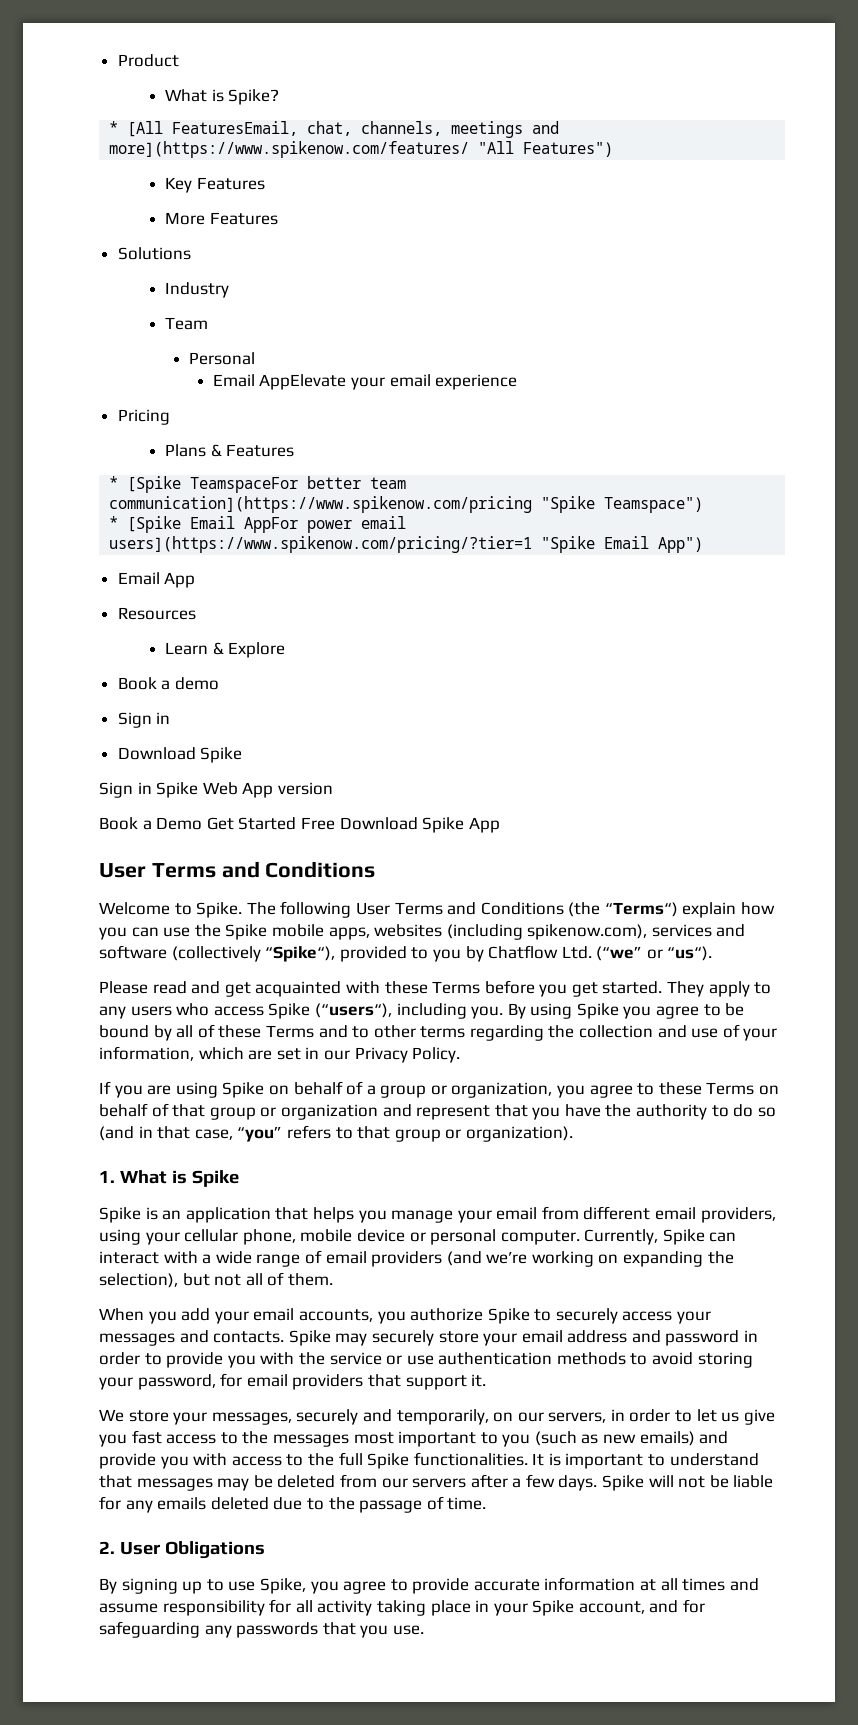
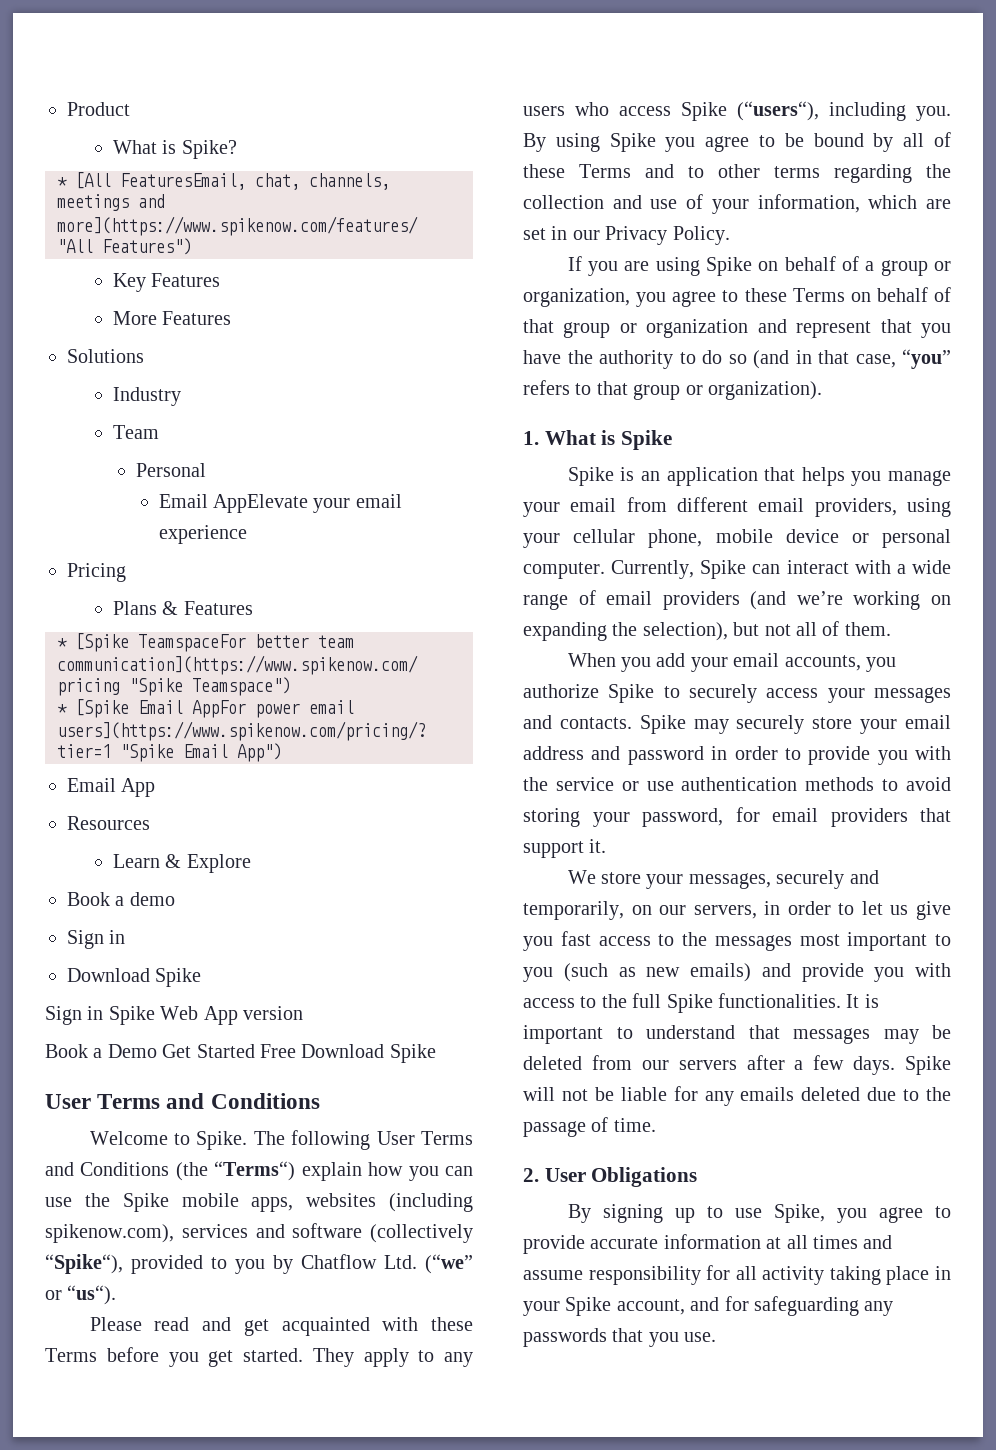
- Book a Demo Get Started Free Download Spike App
+ Book a Demo Get Started Free Download Spike

